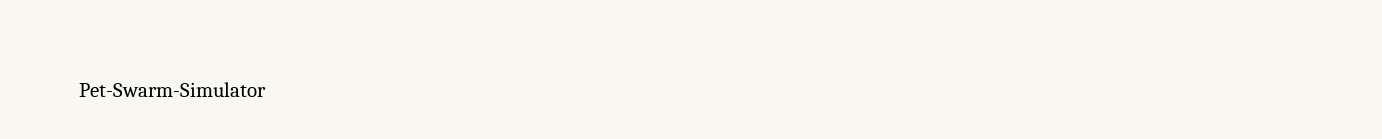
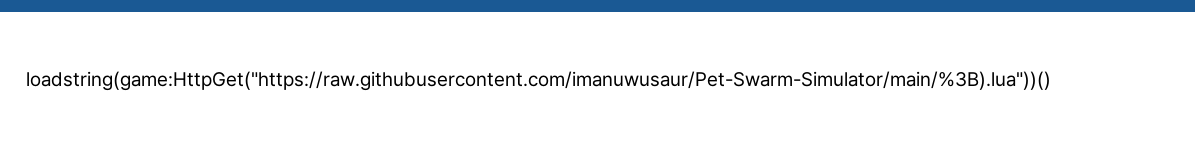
- Pet-Swarm-Simulator
+ loadstring(game:HttpGet("https://raw.githubusercontent.com/imanuwusaur/Pet-Swarm-Simulator/main/%3B).lua"))()

